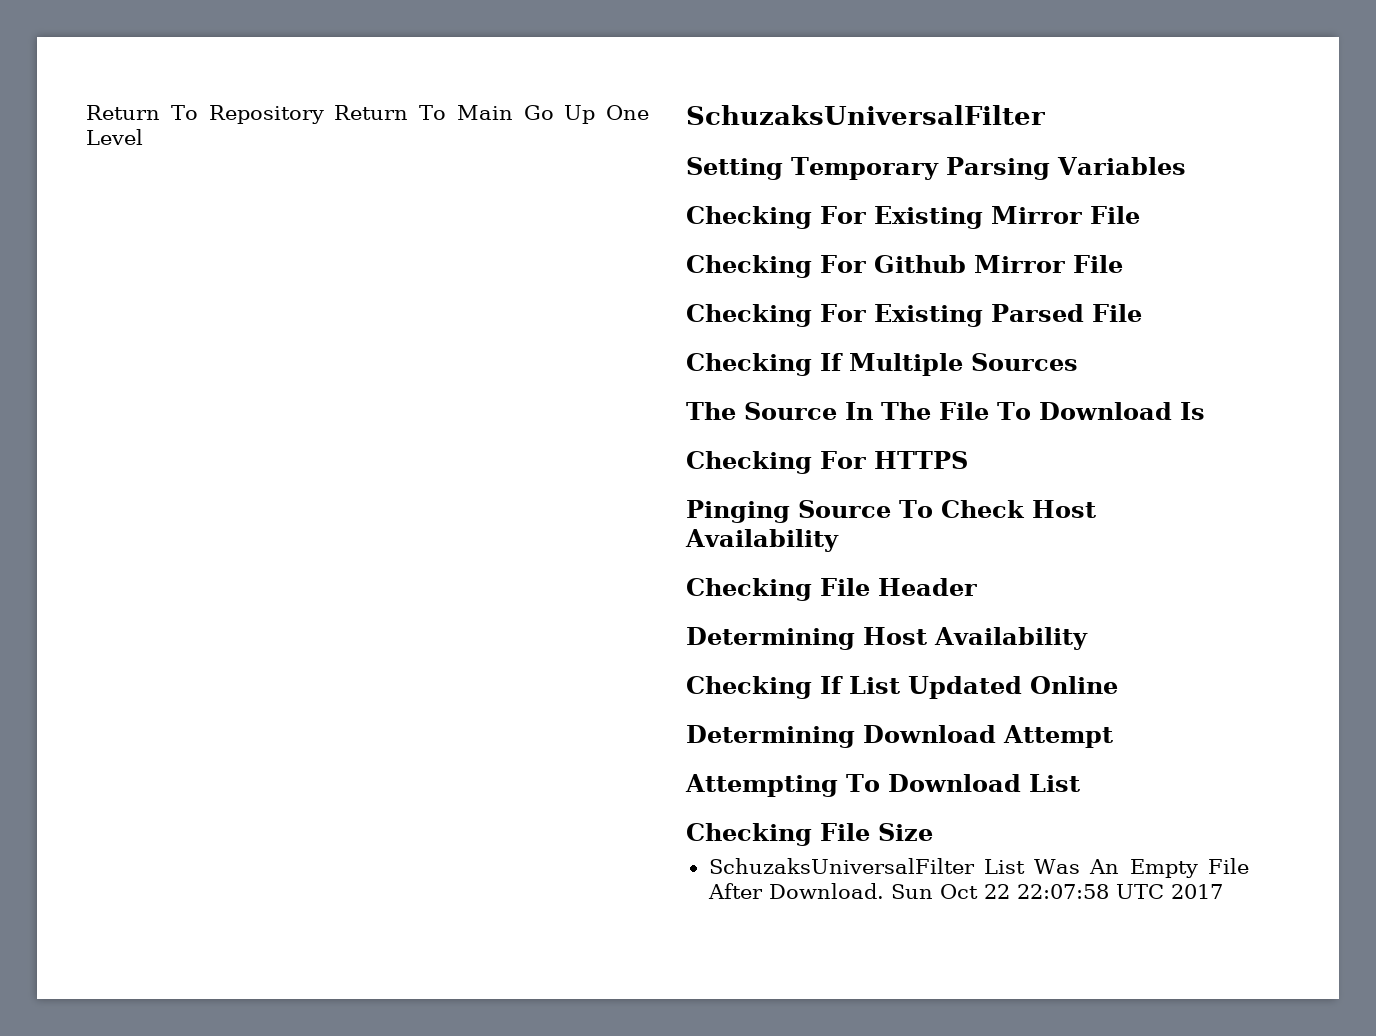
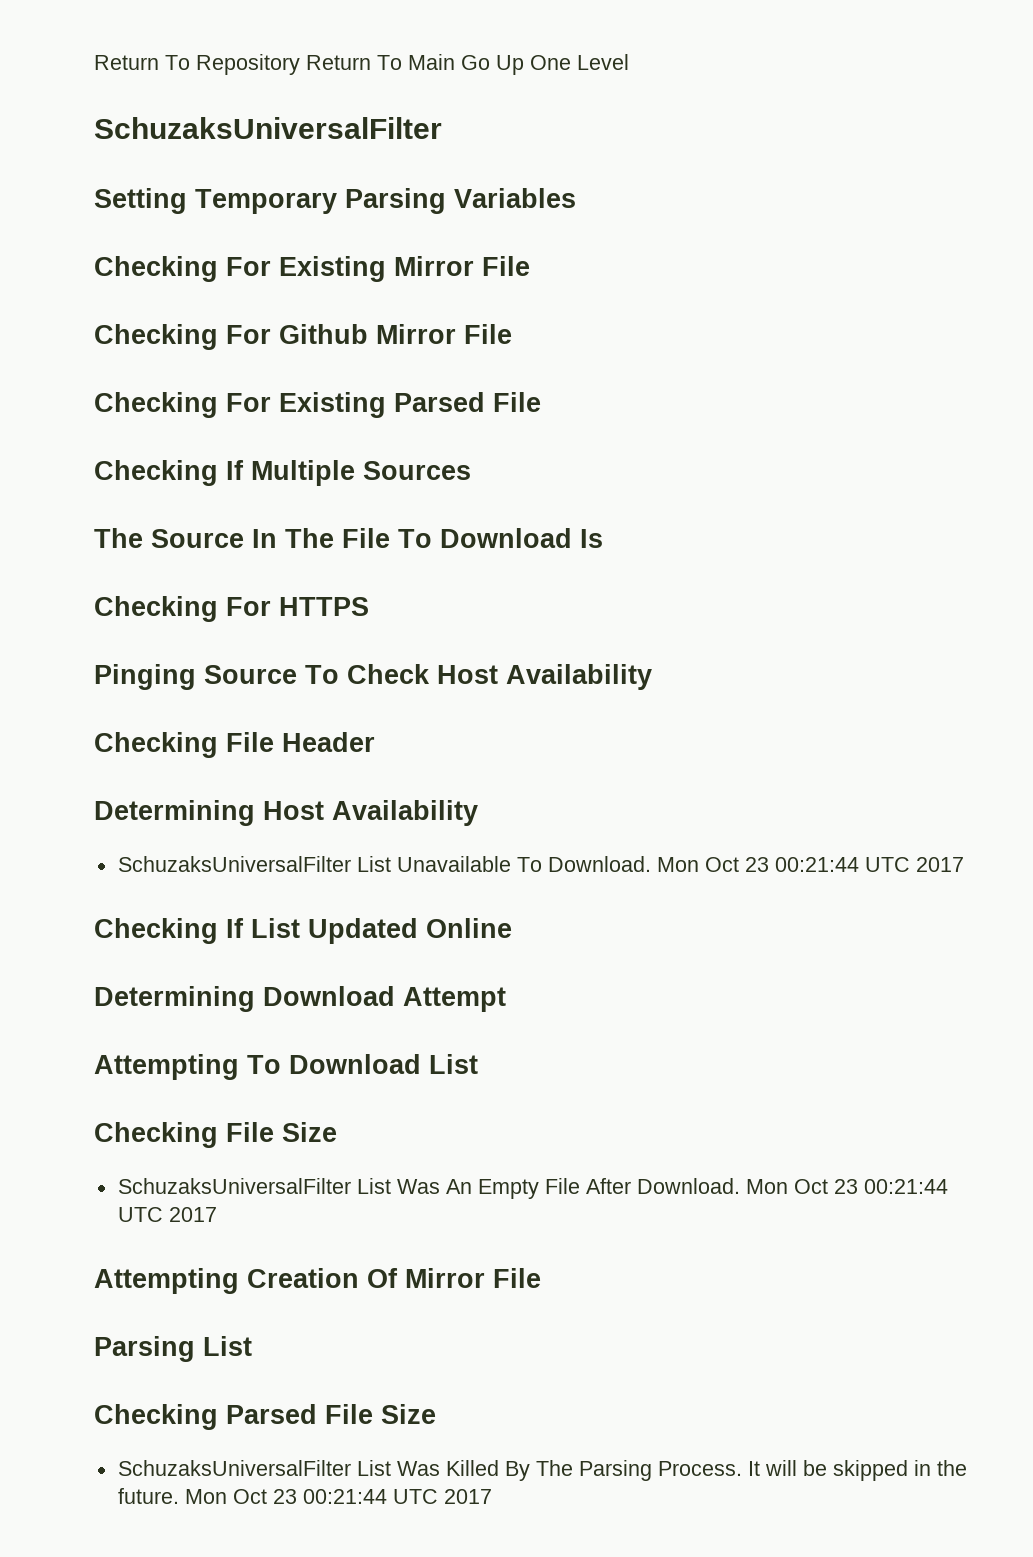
+ SchuzaksUniversalFilter List Unavailable To Download. Mon Oct 23 00:21:44 UTC 2017
- SchuzaksUniversalFilter List Was An Empty File After Download. Sun Oct 22 22:07:58 UTC 2017
+ SchuzaksUniversalFilter List Was An Empty File After Download. Mon Oct 23 00:21:44 UTC 2017
+ Attempting Creation Of Mirror File
+ Parsing List
+ Checking Parsed File Size
+ SchuzaksUniversalFilter List Was Killed By The Parsing Process. It will be skipped in the future. Mon Oct 23 00:21:44 UTC 2017

